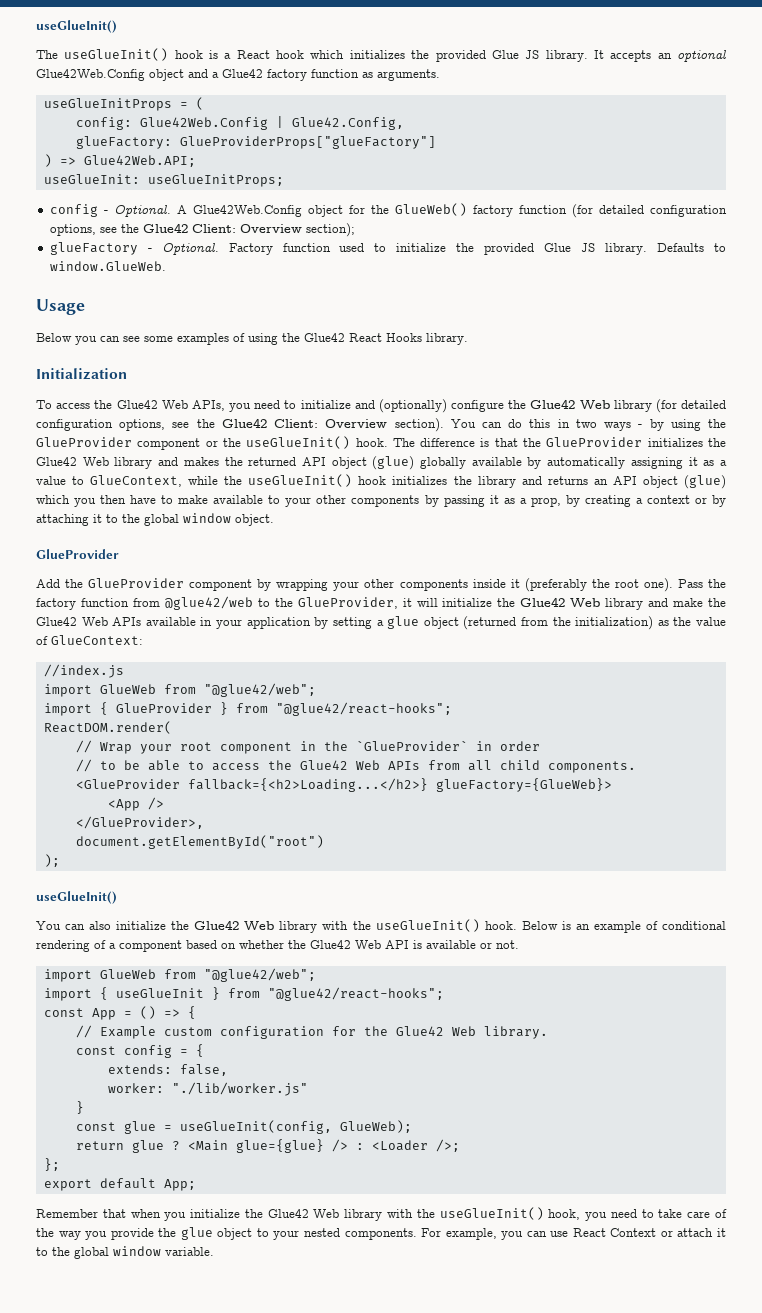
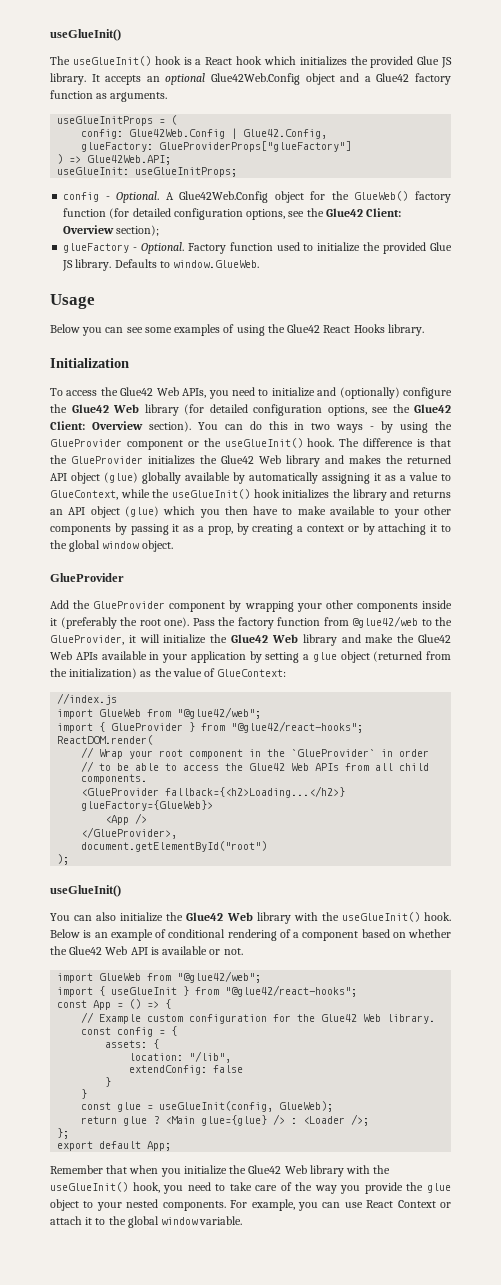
- extends: false,
- worker: "./lib/worker.js"
+ assets: {
+ location: "/lib",
+ extendConfig: false
+ }

